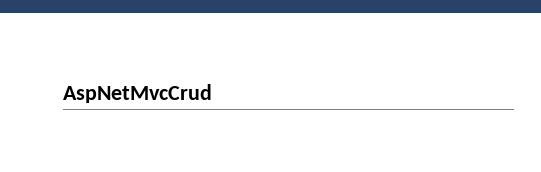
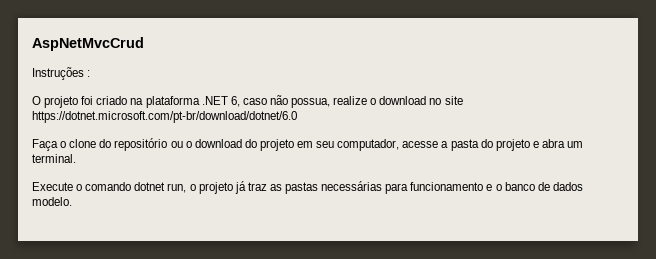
+ Instruções :
+ O projeto foi criado na plataforma .NET 6, caso não possua, realize o download no site https://dotnet.microsoft.com/pt-br/download/dotnet/6.0
+ Faça o clone do repositório ou o download do projeto em seu computador, acesse a pasta do projeto e abra um terminal.
+ Execute o comando dotnet run, o projeto já traz as pastas necessárias para funcionamento e o banco de dados modelo.

